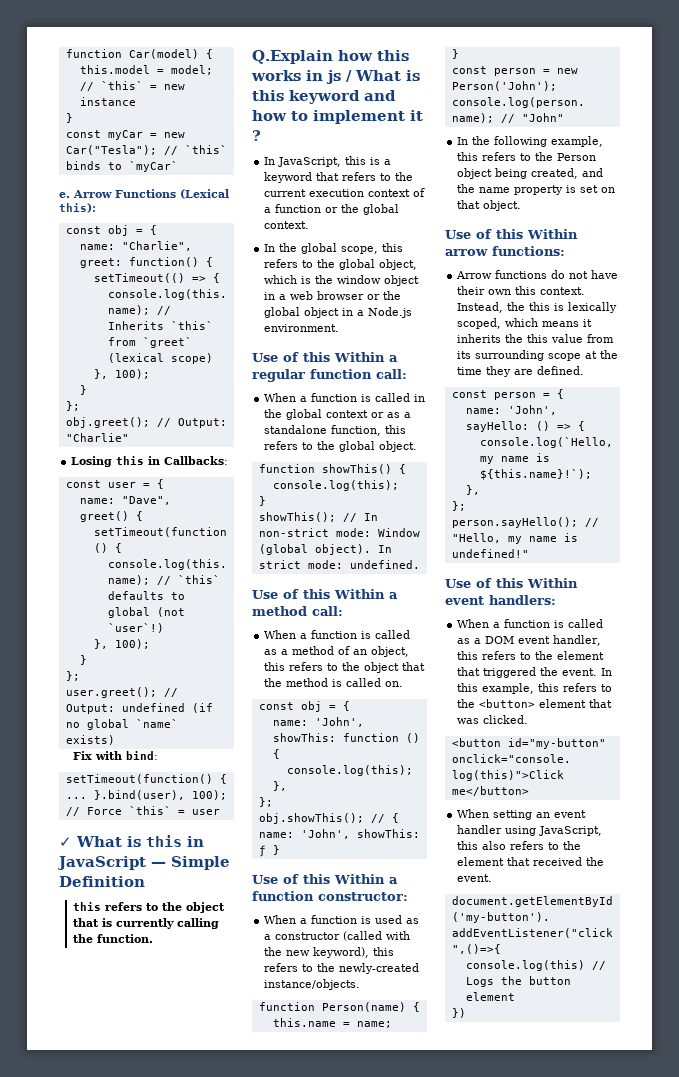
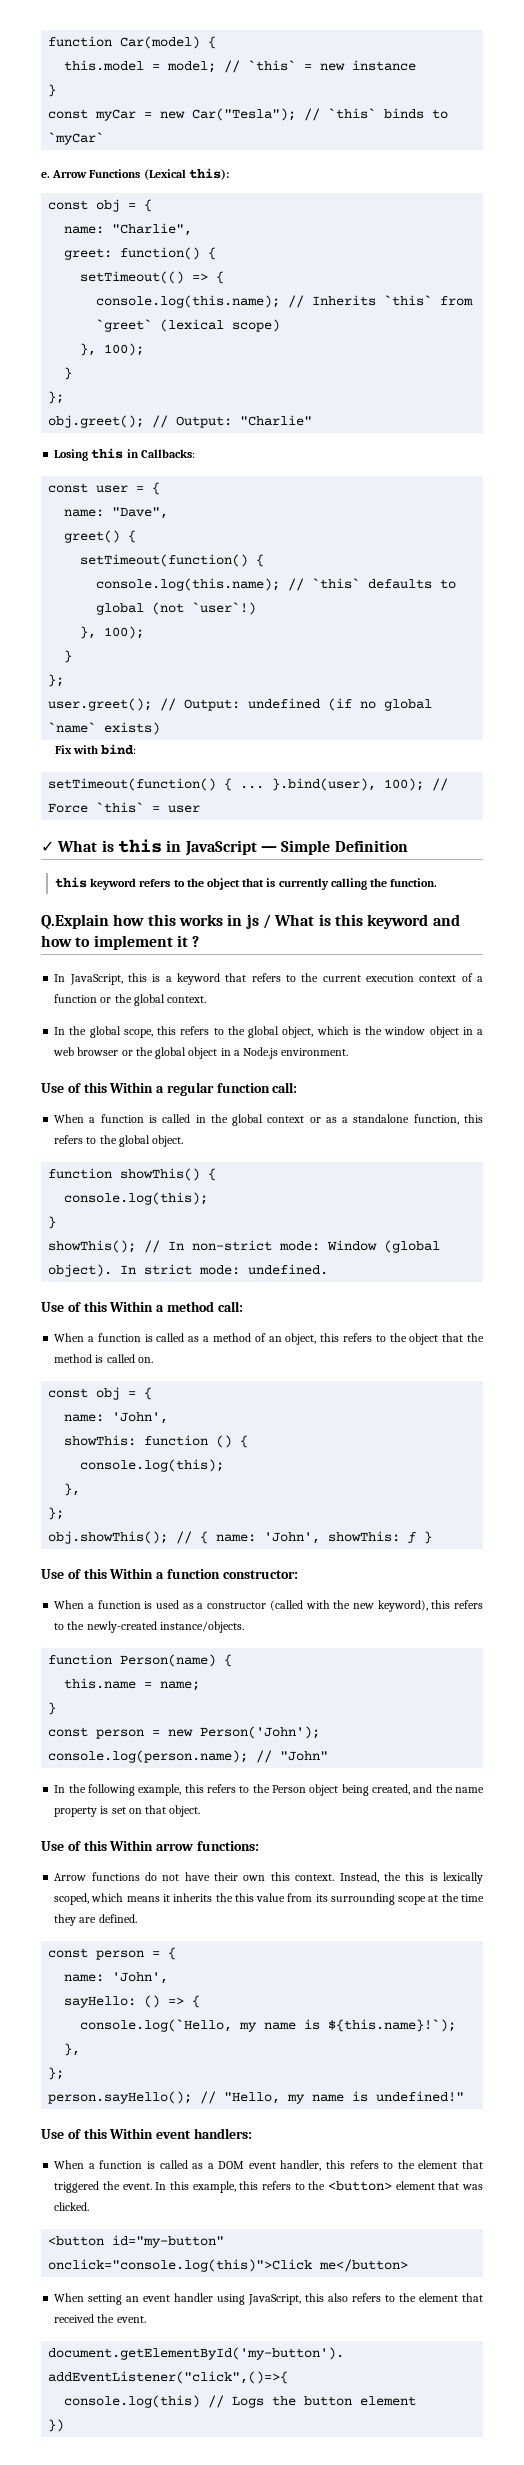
- this refers to the object that is currently calling the function.
+ this keyword refers to the object that is currently calling the function.

